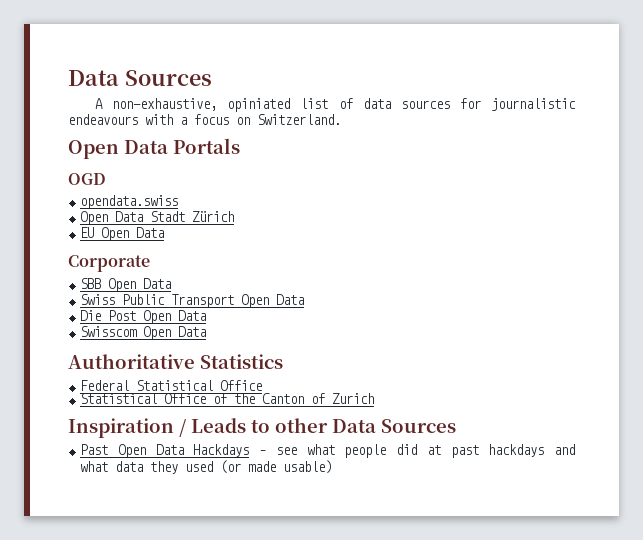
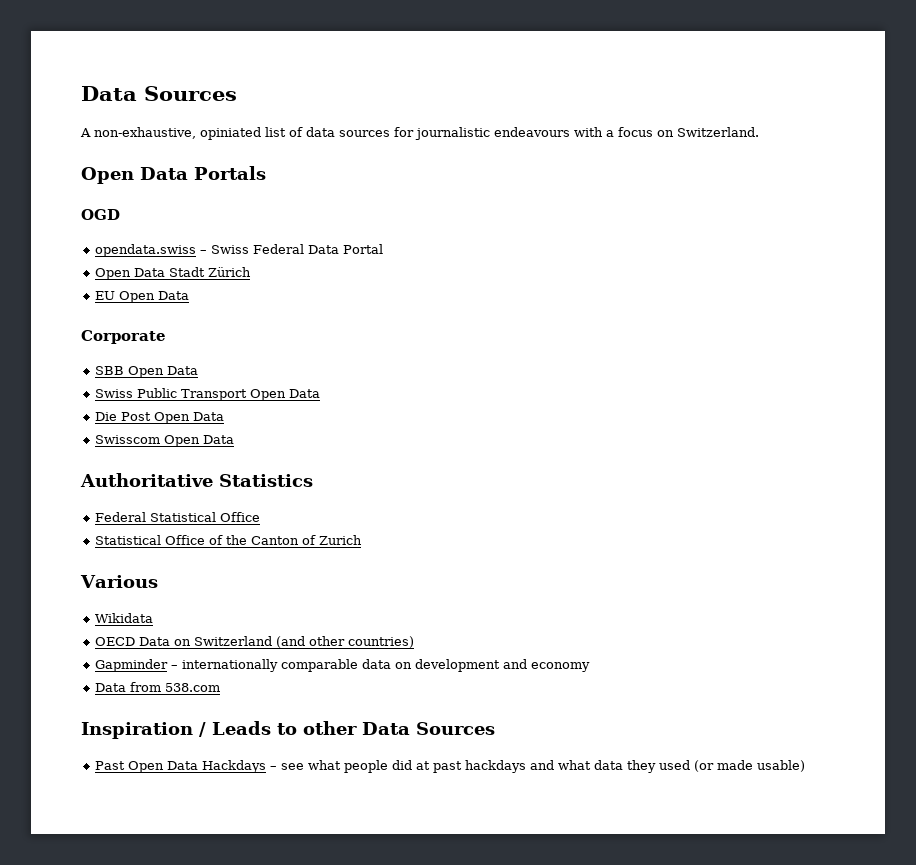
- opendata.swiss
+ opendata.swiss – Swiss Federal Data Portal
+ Various
+ Wikidata
+ OECD Data on Switzerland (and other countries)
+ Gapminder – internationally comparable data on development and economy
+ Data from 538.com

